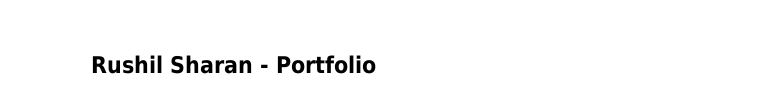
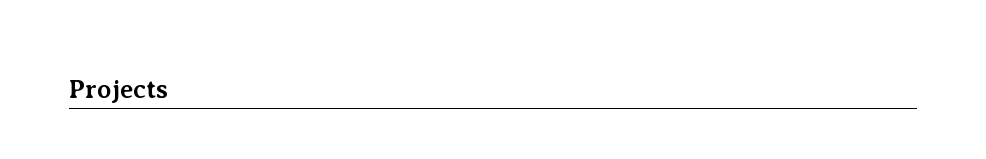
- Rushil Sharan - Portfolio
+ Projects

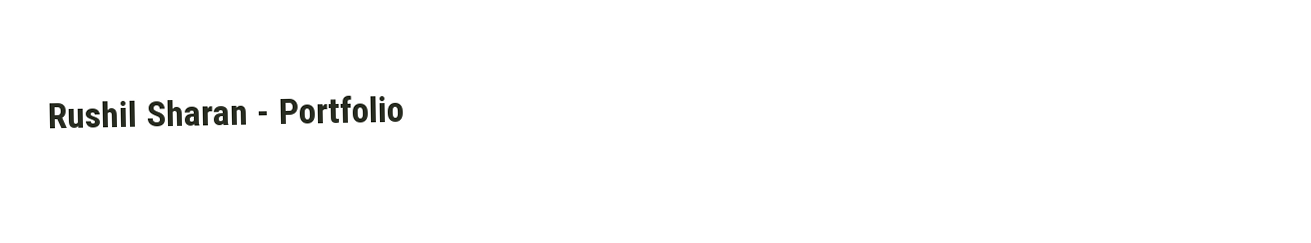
- Projects
+ Rushil Sharan - Portfolio

